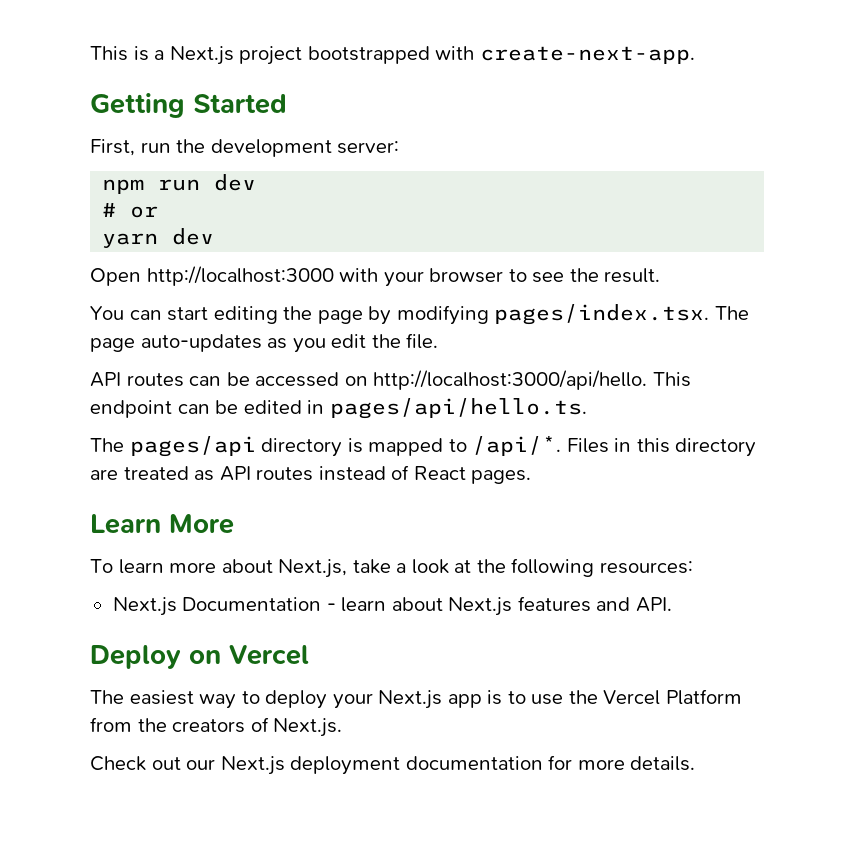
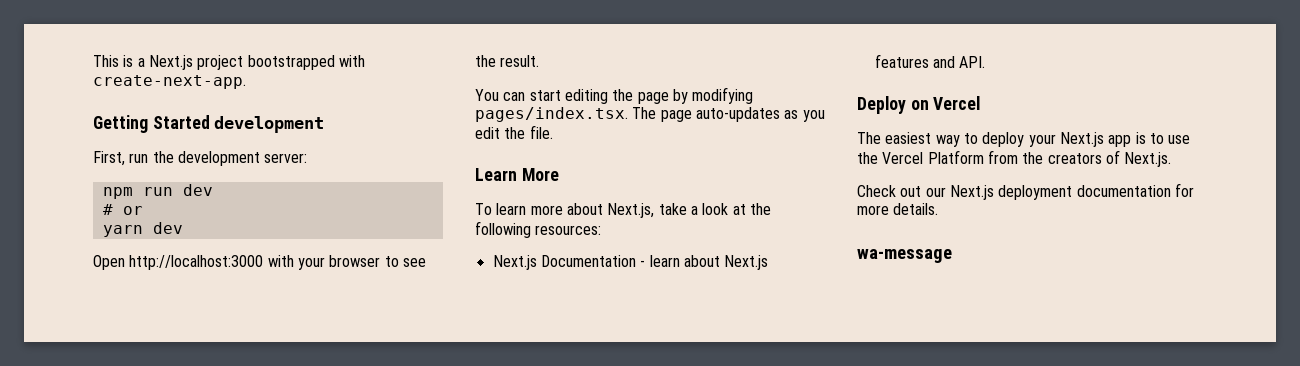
- Getting Started
+ Getting Started development
- API routes can be accessed on http://localhost:3000/api/hello. This endpoint can be edited in pages/api/hello.ts.
- The pages/api directory is mapped to /api/*. Files in this directory are treated as API routes instead of React pages.
+ wa-message

